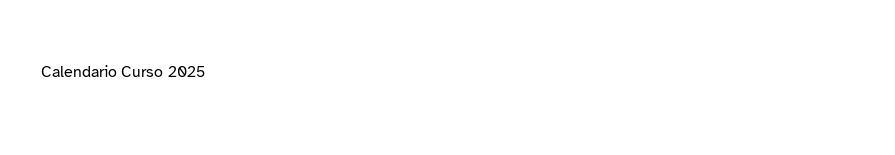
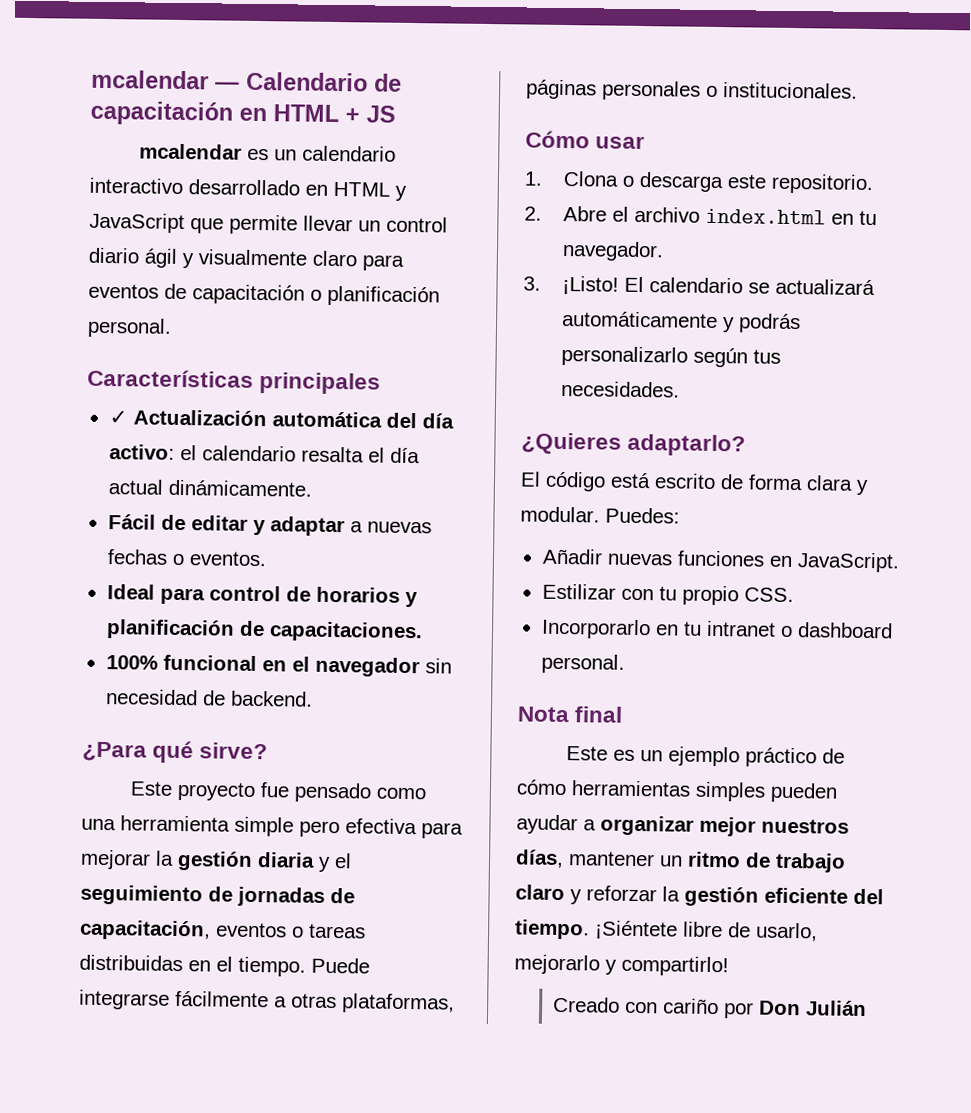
- Calendario Curso 2025
+ mcalendar — Calendario de capacitación en HTML + JS
+ mcalendar es un calendario interactivo desarrollado en HTML y JavaScript que permite llevar un control diario ágil y visualmente claro para eventos de capacitación o planificación personal.
+ Características principales
+ ✓ Actualización automática del día activo: el calendario resalta el día actual dinámicamente.
+ Fácil de editar y adaptar a nuevas fechas o eventos.
+ Ideal para control de horarios y planificación de capacitaciones.
+ 100% funcional en el navegador sin necesidad de backend.
+ ¿Para qué sirve?
+ Este proyecto fue pensado como una herramienta simple pero efectiva para mejorar la gestión diaria y el seguimiento de jornadas de capacitación, eventos o tareas distribuidas en el tiempo. Puede integrarse fácilmente a otras plataformas, páginas personales o institucionales.
+ Cómo usar
+ 1. Clona o descarga este repositorio.
+ 2. Abre el archivo index.html en tu navegador.
+ 3. ¡Listo! El calendario se actualizará automáticamente y podrás personalizarlo según tus necesidades.
+ ¿Quieres adaptarlo?
+ El código está escrito de forma clara y modular. Puedes:
+ Añadir nuevas funciones en JavaScript.
+ Estilizar con tu propio CSS.
+ Incorporarlo en tu intranet o dashboard personal.
+ Nota final
+ Este es un ejemplo práctico de cómo herramientas simples pueden ayudar a organizar mejor nuestros días, mantener un ritmo de trabajo claro y reforzar la gestión eficiente del tiempo. ¡Siéntete libre de usarlo, mejorarlo y compartirlo!
+ Creado con cariño por Don Julián

